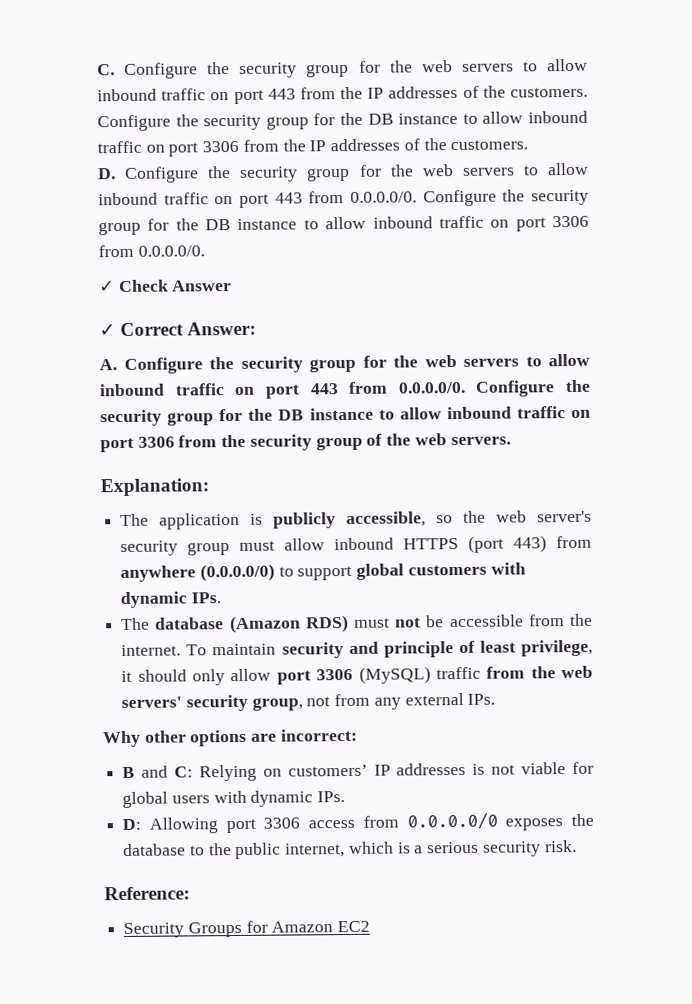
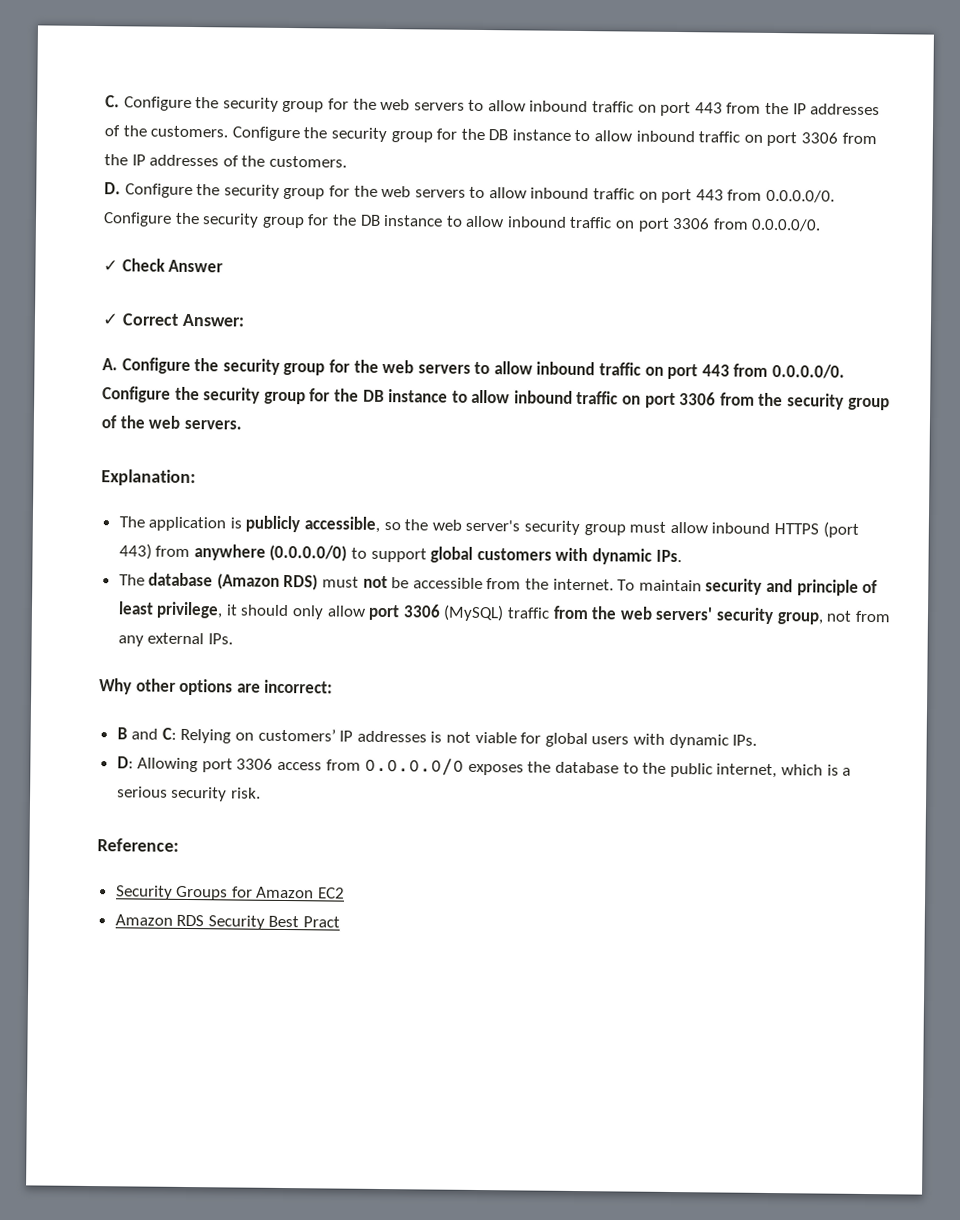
+ Amazon RDS Security Best Pract

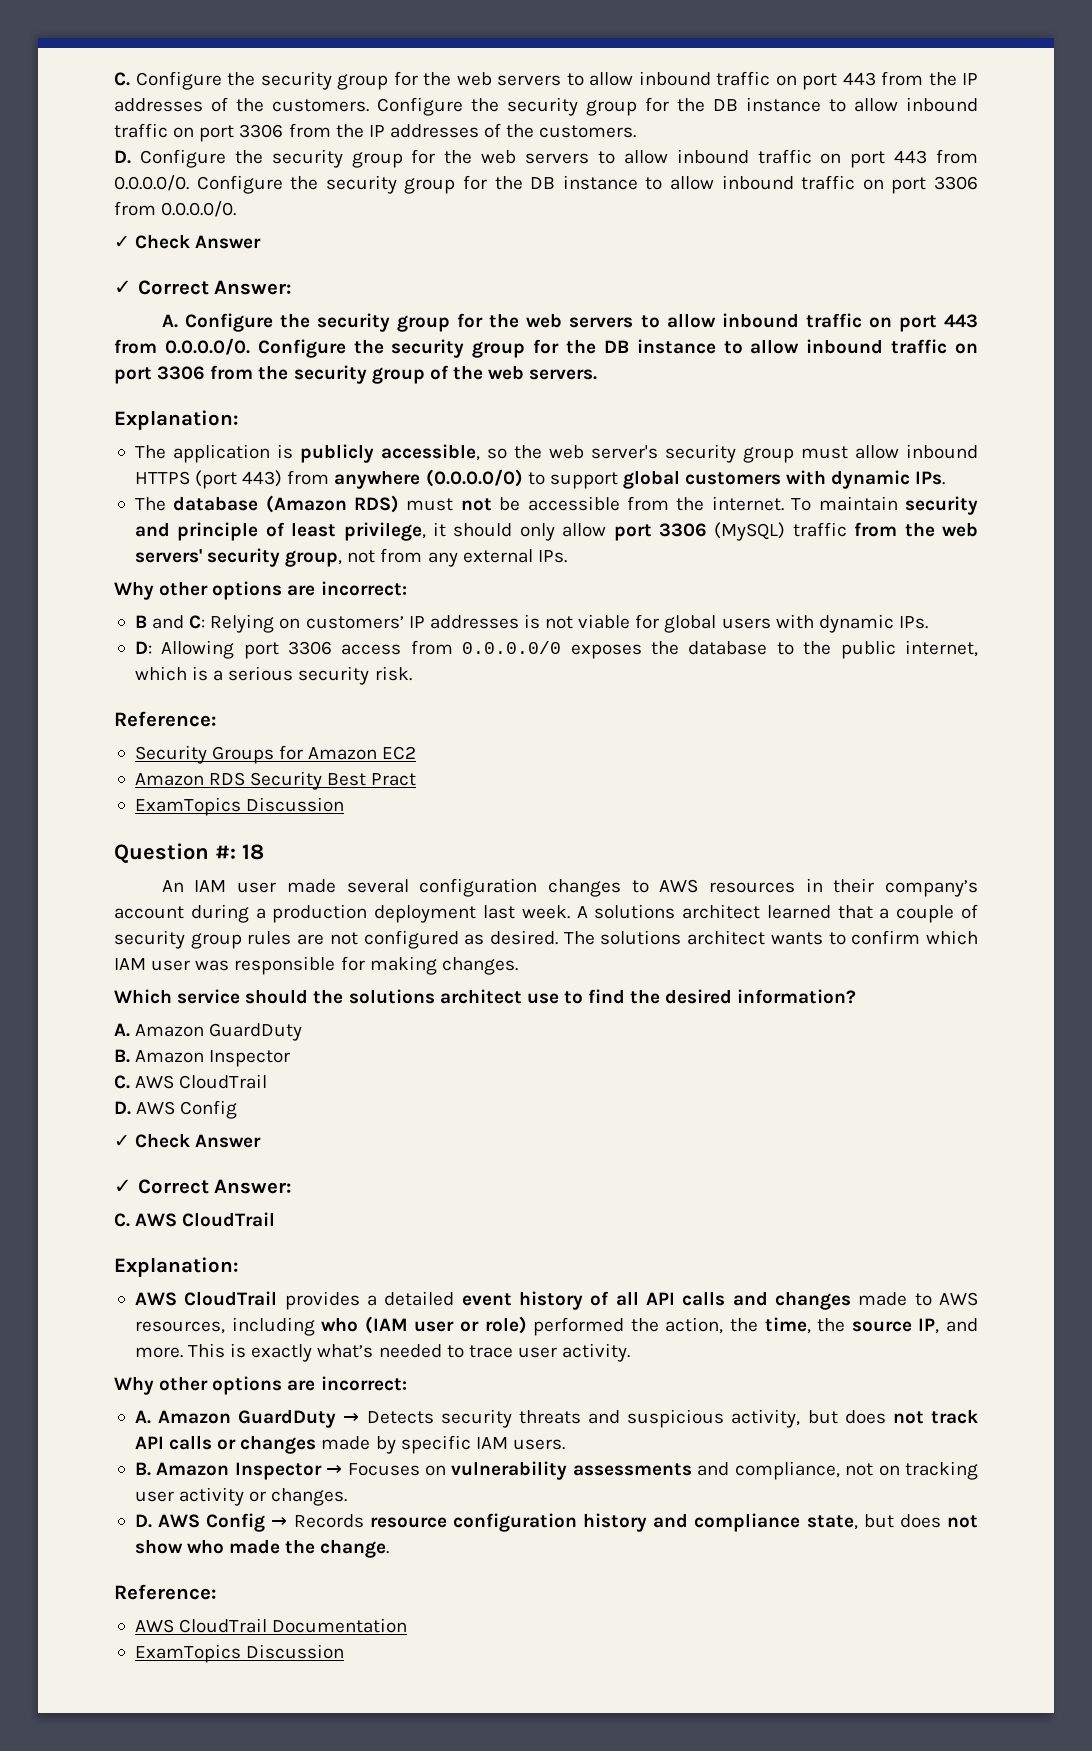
  Amazon RDS Security Best Pract
+ ExamTopics Discussion
+ Question #: 18
+ An IAM user made several configuration changes to AWS resources in their company’s account during a production deployment last week. A solutions architect learned that a couple of security group rules are not configured as desired. The solutions architect wants to confirm which IAM user was responsible for making changes.
+ Which service should the solutions architect use to find the desired information?
+ A. Amazon GuardDuty
+ B. Amazon Inspector
+ C. AWS CloudTrail
+ D. AWS Config
+ ✓ Check Answer
+ ✓ Correct Answer:
+ C. AWS CloudTrail
+ Explanation:
+ AWS CloudTrail provides a detailed event history of all API calls and changes made to AWS resources, including who (IAM user or role) performed the action, the time, the source IP, and more. This is exactly what’s needed to trace user activity.
+ Why other options are incorrect:
+ A. Amazon GuardDuty → Detects security threats and suspicious activity, but does not track API calls or changes made by specific IAM users.
+ B. Amazon Inspector → Focuses on vulnerability assessments and compliance, not on tracking user activity or changes.
+ D. AWS Config → Records resource configuration history and compliance state, but does not show who made the change.
+ Reference:
+ AWS CloudTrail Documentation
+ ExamTopics Discussion

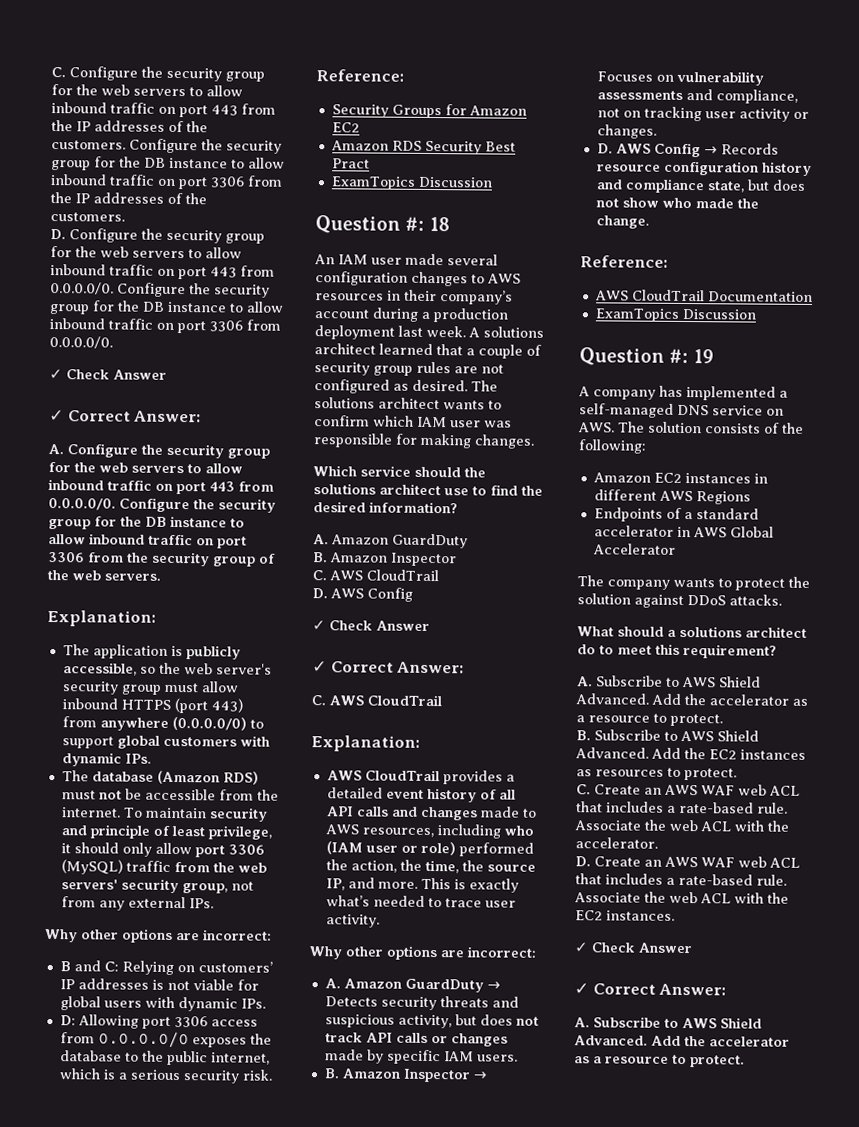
+ Question #: 19
+ A company has implemented a self-managed DNS service on AWS. The solution consists of the following:
+ Amazon EC2 instances in different AWS Regions
+ Endpoints of a standard accelerator in AWS Global Accelerator
+ The company wants to protect the solution against DDoS attacks.
+ What should a solutions architect do to meet this requirement?
+ A. Subscribe to AWS Shield Advanced. Add the accelerator as a resource to protect.
+ B. Subscribe to AWS Shield Advanced. Add the EC2 instances as resources to protect.
+ C. Create an AWS WAF web ACL that includes a rate-based rule. Associate the web ACL with the accelerator.
+ D. Create an AWS WAF web ACL that includes a rate-based rule. Associate the web ACL with the EC2 instances.
+ ✓ Check Answer
+ ✓ Correct Answer:
+ A. Subscribe to AWS Shield Advanced. Add the accelerator as a resource to protect.

